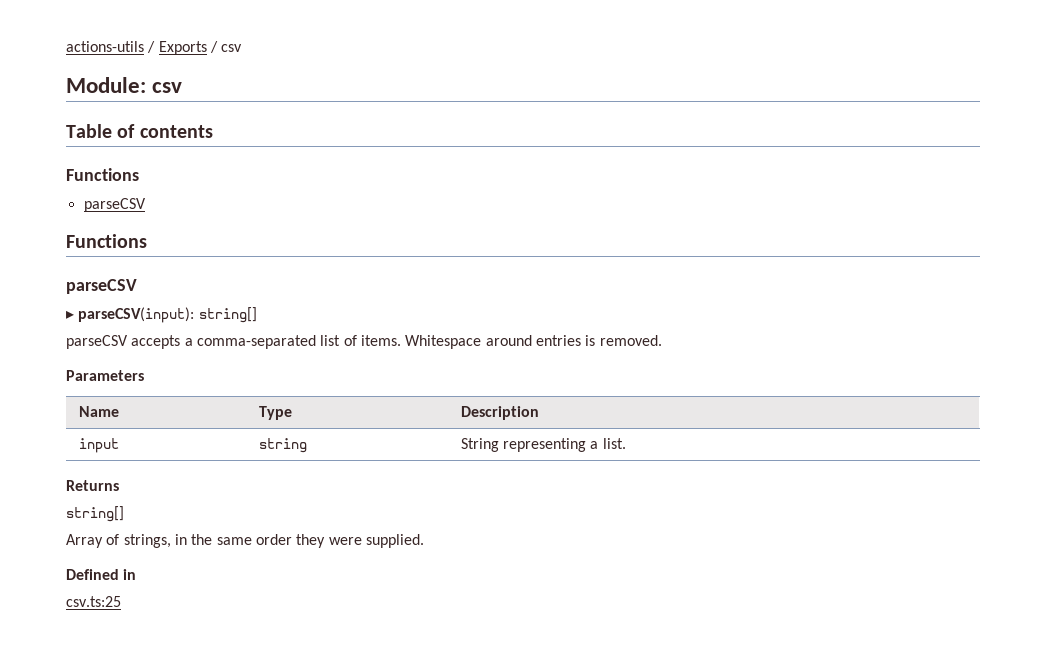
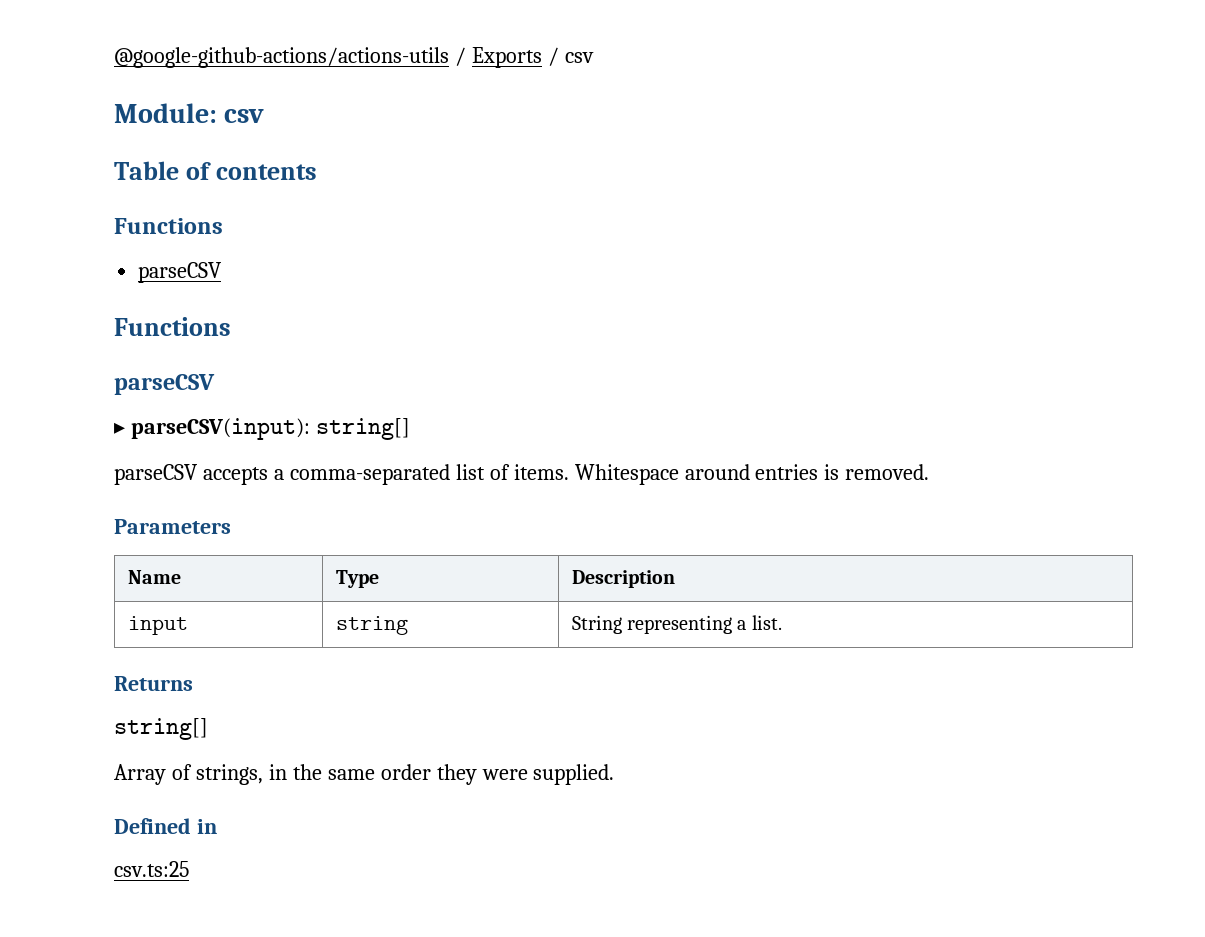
- actions-utils / Exports / csv
+ @google-github-actions/actions-utils / Exports / csv

